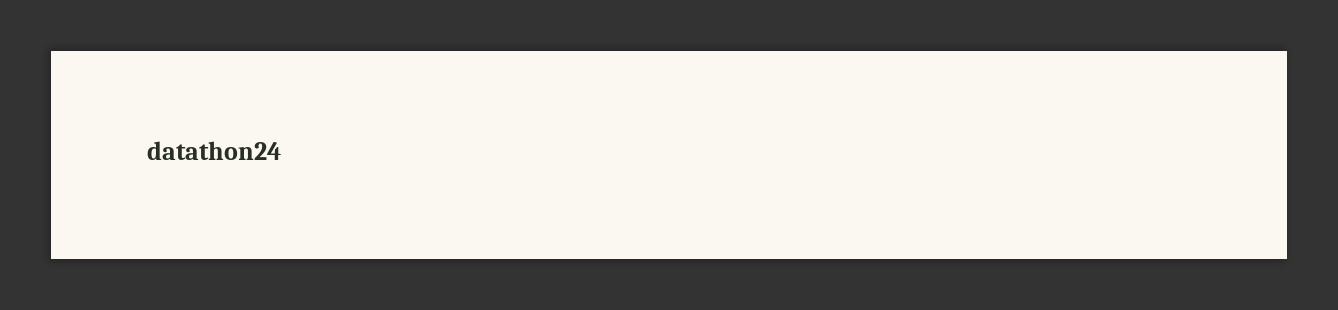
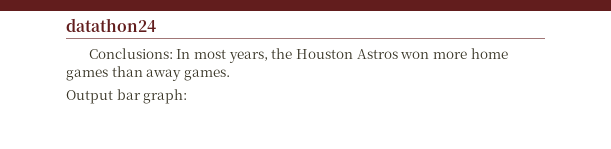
+ Conclusions: In most years, the Houston Astros won more home games than away games.
+ Output bar graph:

